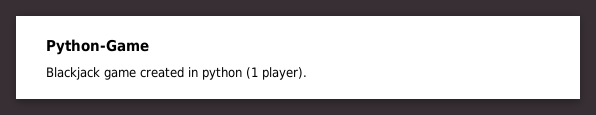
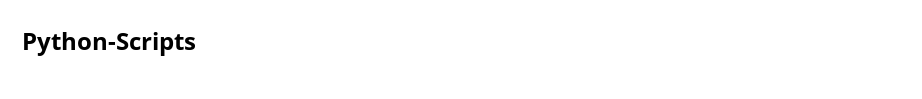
- Python-Game
- Blackjack game created in python (1 player).
+ Python-Scripts

